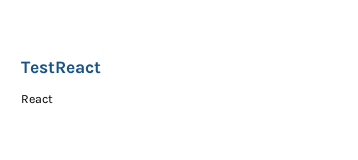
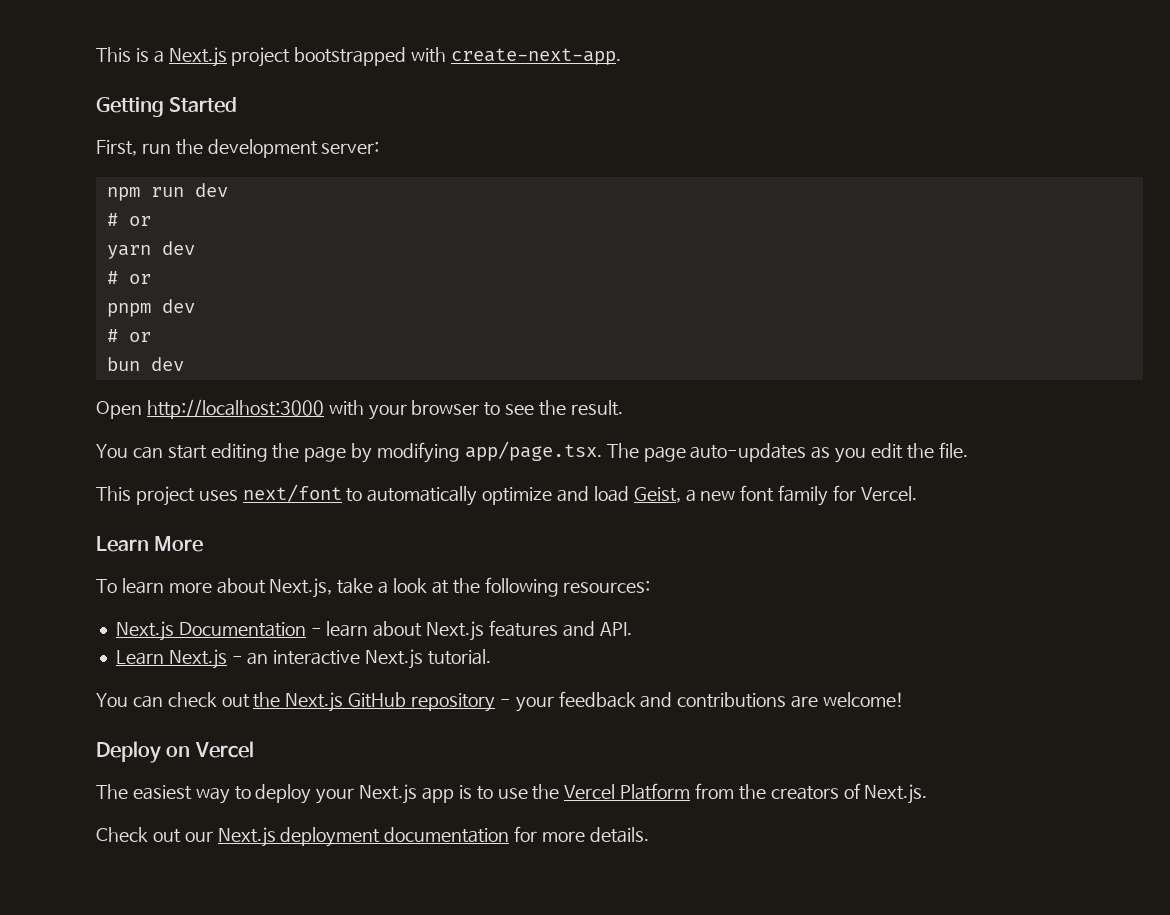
- TestReact
- React
+ This is a Next.js project bootstrapped with create-next-app.
+ Getting Started
+ First, run the development server:
+ npm run dev
+ # or
+ yarn dev
+ # or
+ pnpm dev
+ # or
+ bun dev
+ Open http://localhost:3000 with your browser to see the result.
+ You can start editing the page by modifying app/page.tsx. The page auto-updates as you edit the file.
+ This project uses next/font to automatically optimize and load Geist, a new font family for Vercel.
+ Learn More
+ To learn more about Next.js, take a look at the following resources:
+ Next.js Documentation - learn about Next.js features and API.
+ Learn Next.js - an interactive Next.js tutorial.
+ You can check out the Next.js GitHub repository - your feedback and contributions are welcome!
+ Deploy on Vercel
+ The easiest way to deploy your Next.js app is to use the Vercel Platform from the creators of Next.js.
+ Check out our Next.js deployment documentation for more details.

